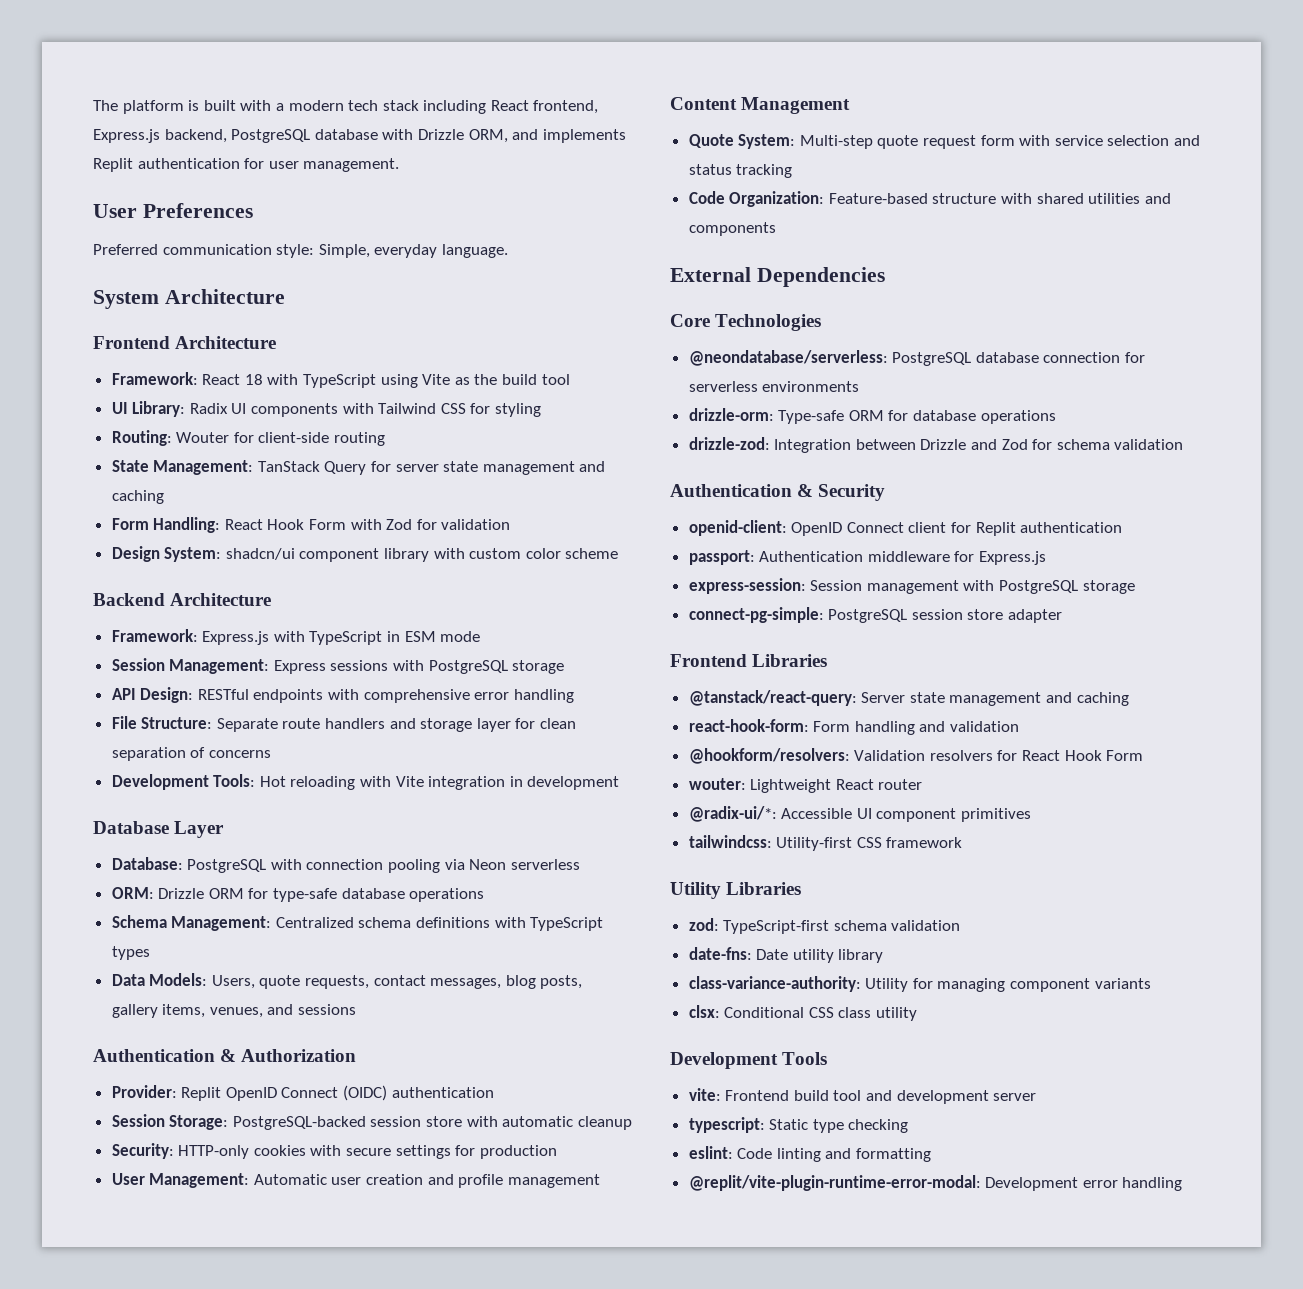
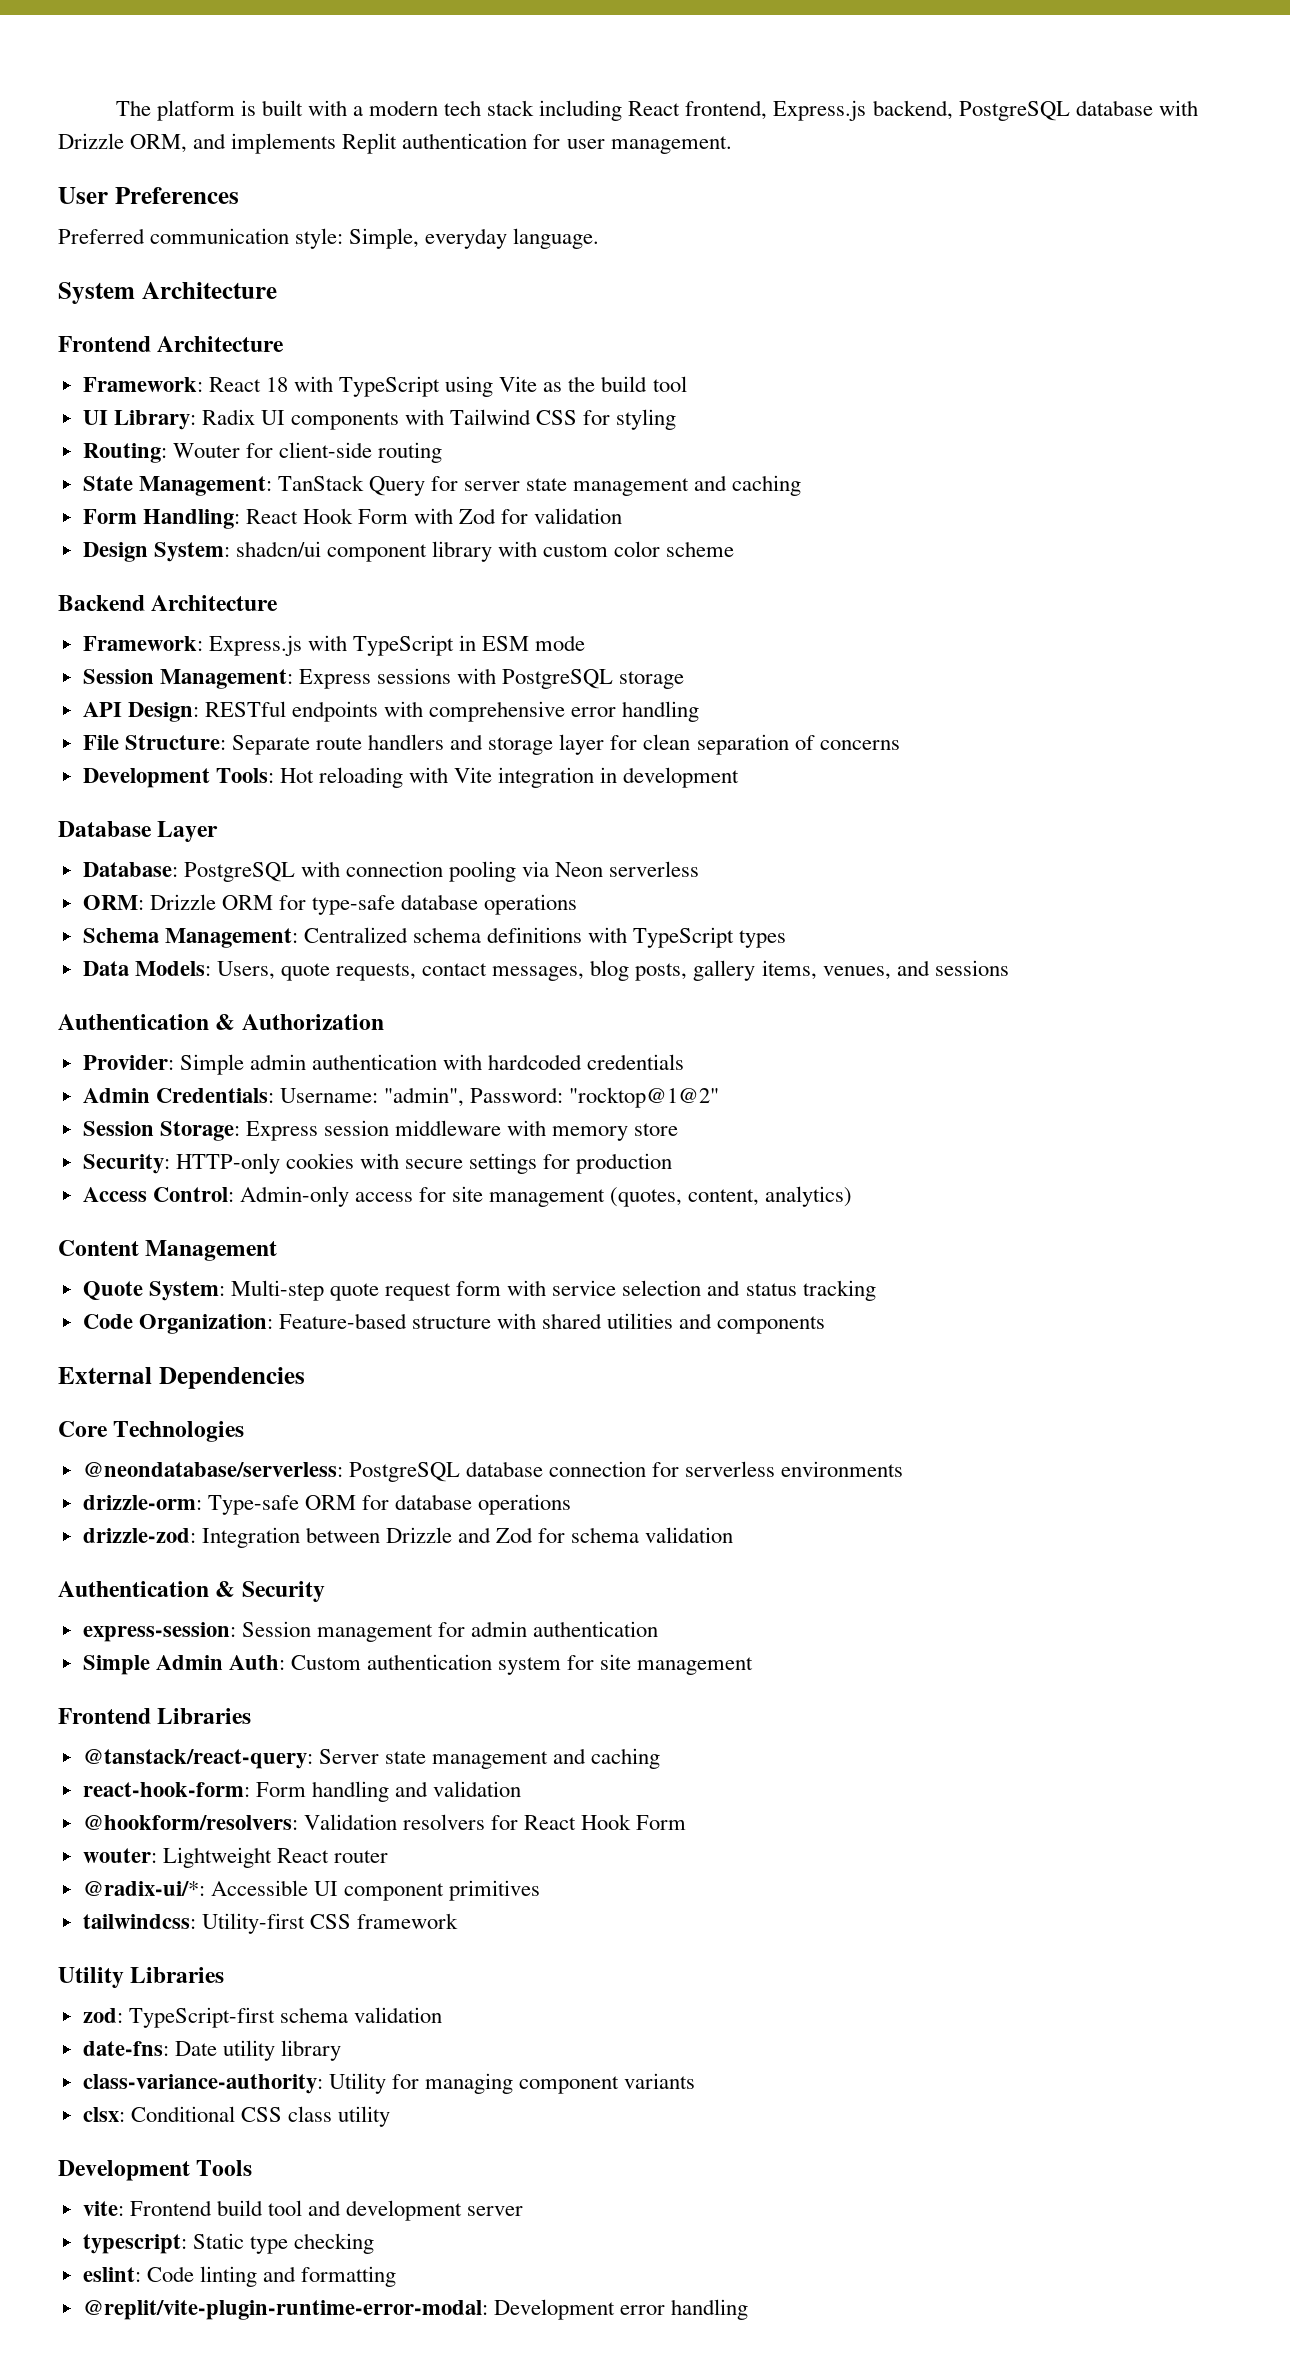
- Provider: Replit OpenID Connect (OIDC) authentication
- Session Storage: PostgreSQL-backed session store with automatic cleanup
+ Provider: Simple admin authentication with hardcoded credentials
+ Admin Credentials: Username: "admin", Password: "rocktop@1@2"
+ Session Storage: Express session middleware with memory store
- User Management: Automatic user creation and profile management
+ Access Control: Admin-only access for site management (quotes, content, analytics)
- openid-client: OpenID Connect client for Replit authentication
- passport: Authentication middleware for Express.js
- express-session: Session management with PostgreSQL storage
- connect-pg-simple: PostgreSQL session store adapter
+ express-session: Session management for admin authentication
+ Simple Admin Auth: Custom authentication system for site management

